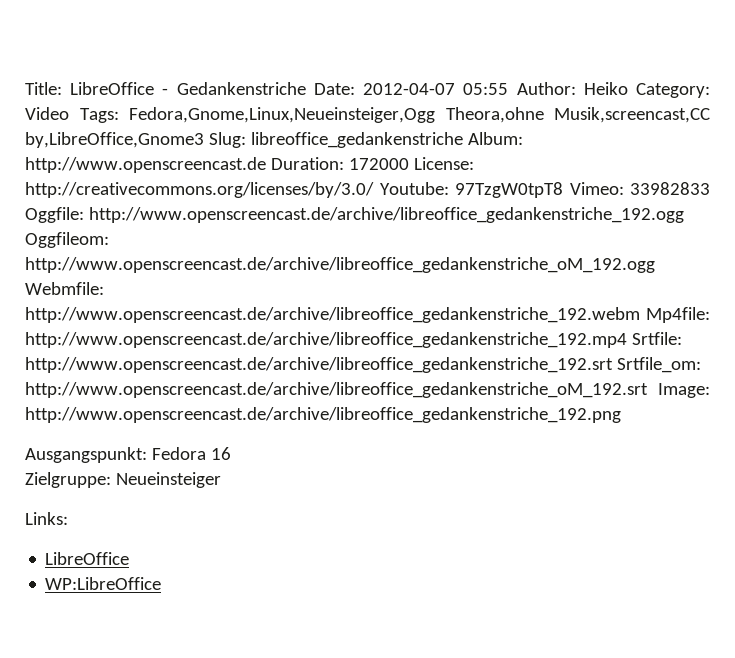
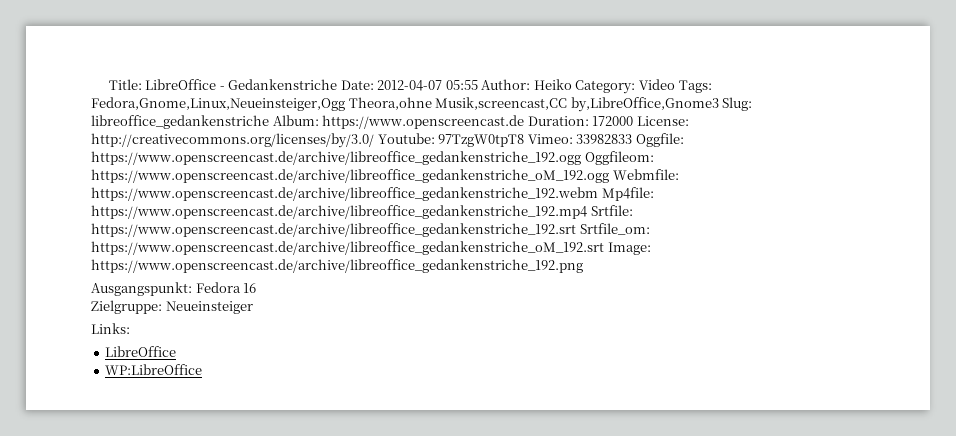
- Title: LibreOffice - Gedankenstriche Date: 2012-04-07 05:55 Author: Heiko Category: Video Tags: Fedora,Gnome,Linux,Neueinsteiger,Ogg Theora,ohne Musik,screencast,CC by,LibreOffice,Gnome3 Slug: libreoffice_gedankenstriche Album: http://www.openscreencast.de Duration: 172000 License: http://creativecommons.org/licenses/by/3.0/ Youtube: 97TzgW0tpT8 Vimeo: 33982833 Oggfile: http://www.openscreencast.de/archive/libreoffice_gedankenstriche_192.ogg Oggfileom: http://www.openscreencast.de/archive/libreoffice_gedankenstriche_oM_192.ogg Webmfile: http://www.openscreencast.de/archive/libreoffice_gedankenstriche_192.webm Mp4file: http://www.openscreencast.de/archive/libreoffice_gedankenstriche_192.mp4 Srtfile: http://www.openscreencast.de/archive/libreoffice_gedankenstriche_192.srt Srtfile_om: http://www.openscreencast.de/archive/libreoffice_gedankenstriche_oM_192.srt Image: http://www.openscreencast.de/archive/libreoffice_gedankenstriche_192.png
+ Title: LibreOffice - Gedankenstriche Date: 2012-04-07 05:55 Author: Heiko Category: Video Tags: Fedora,Gnome,Linux,Neueinsteiger,Ogg Theora,ohne Musik,screencast,CC by,LibreOffice,Gnome3 Slug: libreoffice_gedankenstriche Album: https://www.openscreencast.de Duration: 172000 License: http://creativecommons.org/licenses/by/3.0/ Youtube: 97TzgW0tpT8 Vimeo: 33982833 Oggfile: https://www.openscreencast.de/archive/libreoffice_gedankenstriche_192.ogg Oggfileom: https://www.openscreencast.de/archive/libreoffice_gedankenstriche_oM_192.ogg Webmfile: https://www.openscreencast.de/archive/libreoffice_gedankenstriche_192.webm Mp4file: https://www.openscreencast.de/archive/libreoffice_gedankenstriche_192.mp4 Srtfile: https://www.openscreencast.de/archive/libreoffice_gedankenstriche_192.srt Srtfile_om: https://www.openscreencast.de/archive/libreoffice_gedankenstriche_oM_192.srt Image: https://www.openscreencast.de/archive/libreoffice_gedankenstriche_192.png

